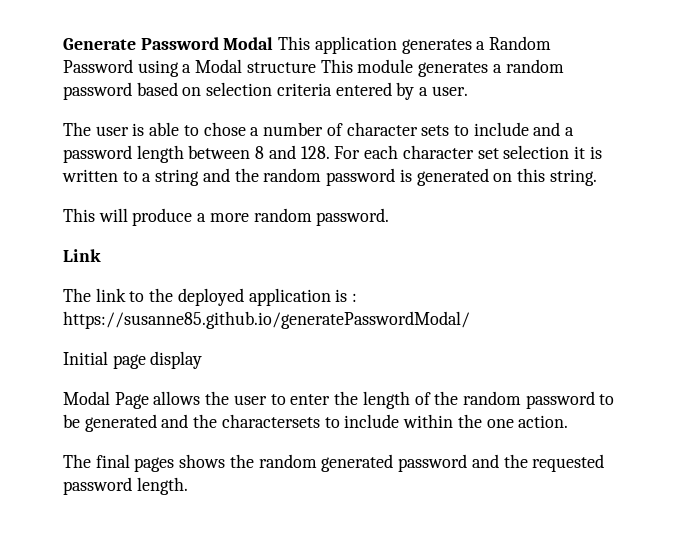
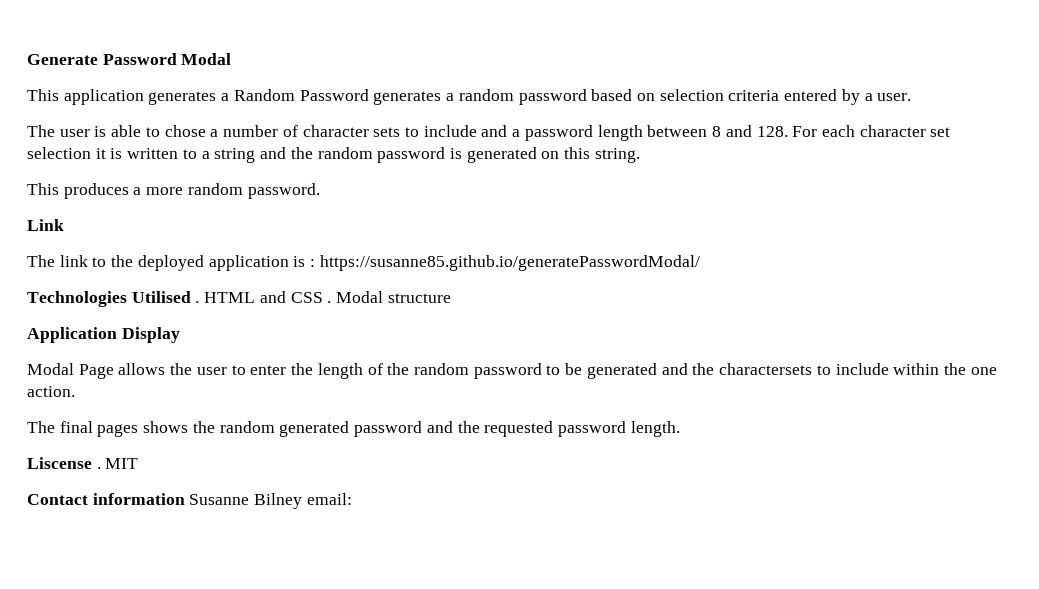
- Generate Password Modal This application generates a Random Password using a Modal structure This module generates a random password based on selection criteria entered by a user.
+ Generate Password Modal
+ This application generates a Random Password generates a random password based on selection criteria entered by a user.
- This will produce a more random password.
+ This produces a more random password.
- Initial page display
+ Technologies Utilised . HTML and CSS . Modal structure
+ Application Display
+ Liscense . MIT
+ Contact information Susanne Bilney email:

